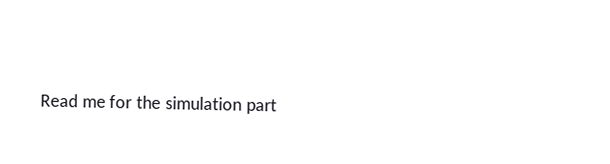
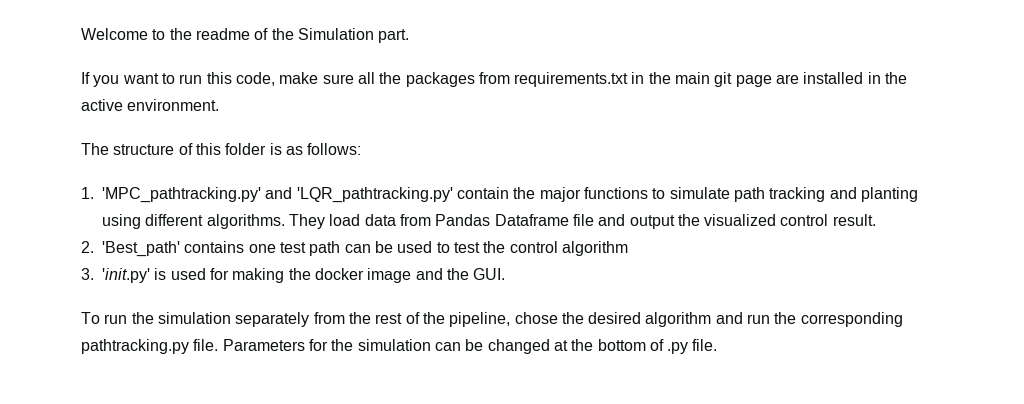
- Read me for the simulation part
+ Welcome to the readme of the Simulation part.
+ If you want to run this code, make sure all the packages from requirements.txt in the main git page are installed in the active environment.
+ The structure of this folder is as follows:
+ 1. 'MPC_pathtracking.py' and 'LQR_pathtracking.py' contain the major functions to simulate path tracking and planting using different algorithms. They load data from Pandas Dataframe file and output the visualized control result.
+ 2. 'Best_path' contains one test path can be used to test the control algorithm
+ 3. 'init.py' is used for making the docker image and the GUI.
+ To run the simulation separately from the rest of the pipeline, chose the desired algorithm and run the corresponding pathtracking.py file. Parameters for the simulation can be changed at the bottom of .py file.

